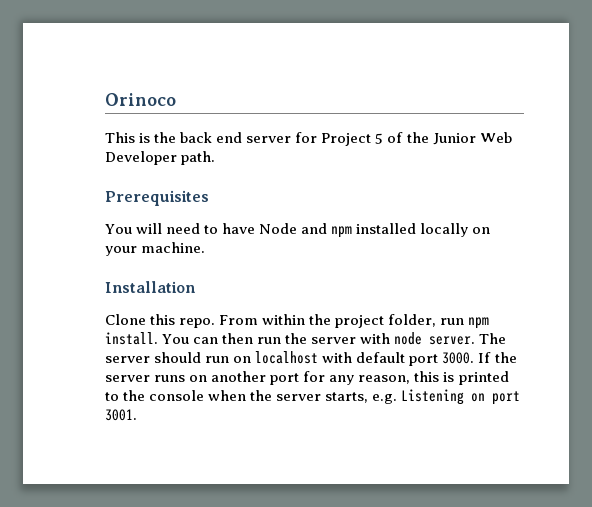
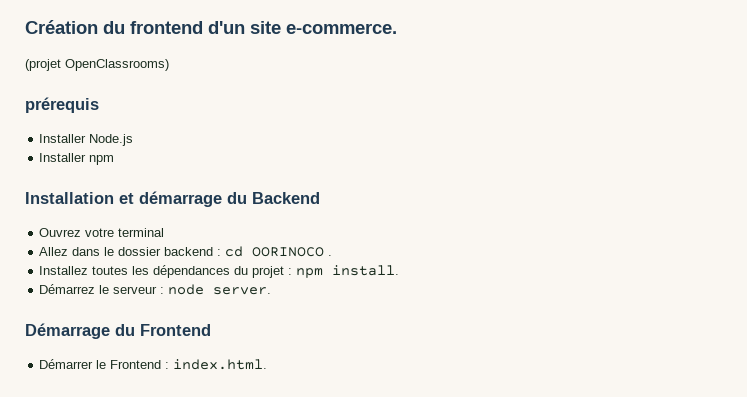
- Orinoco
- This is the back end server for Project 5 of the Junior Web Developer path.
- Prerequisites
- You will need to have Node and npm installed locally on your machine.
- Installation
- Clone this repo. From within the project folder, run npm install. You can then run the server with node server. The server should run on localhost with default port 3000. If the server runs on another port for any reason, this is printed to the console when the server starts, e.g. Listening on port 3001.
+ Création du frontend d'un site e-commerce.
+ (projet OpenClassrooms)
+ prérequis
+ Installer Node.js
+ Installer npm
+ Installation et démarrage du Backend
+ Ouvrez votre terminal
+ Allez dans le dossier backend : cd OORINOCO .
+ Installez toutes les dépendances du projet : npm install.
+ Démarrez le serveur : node server.
+ Démarrage du Frontend
+ Démarrer le Frontend : index.html.

